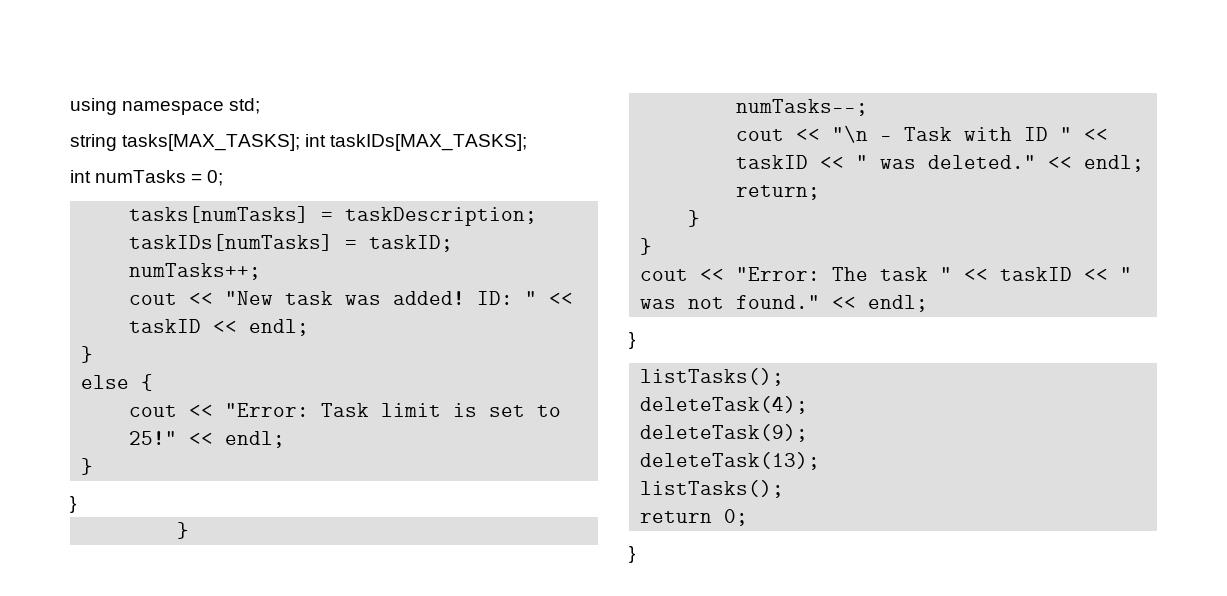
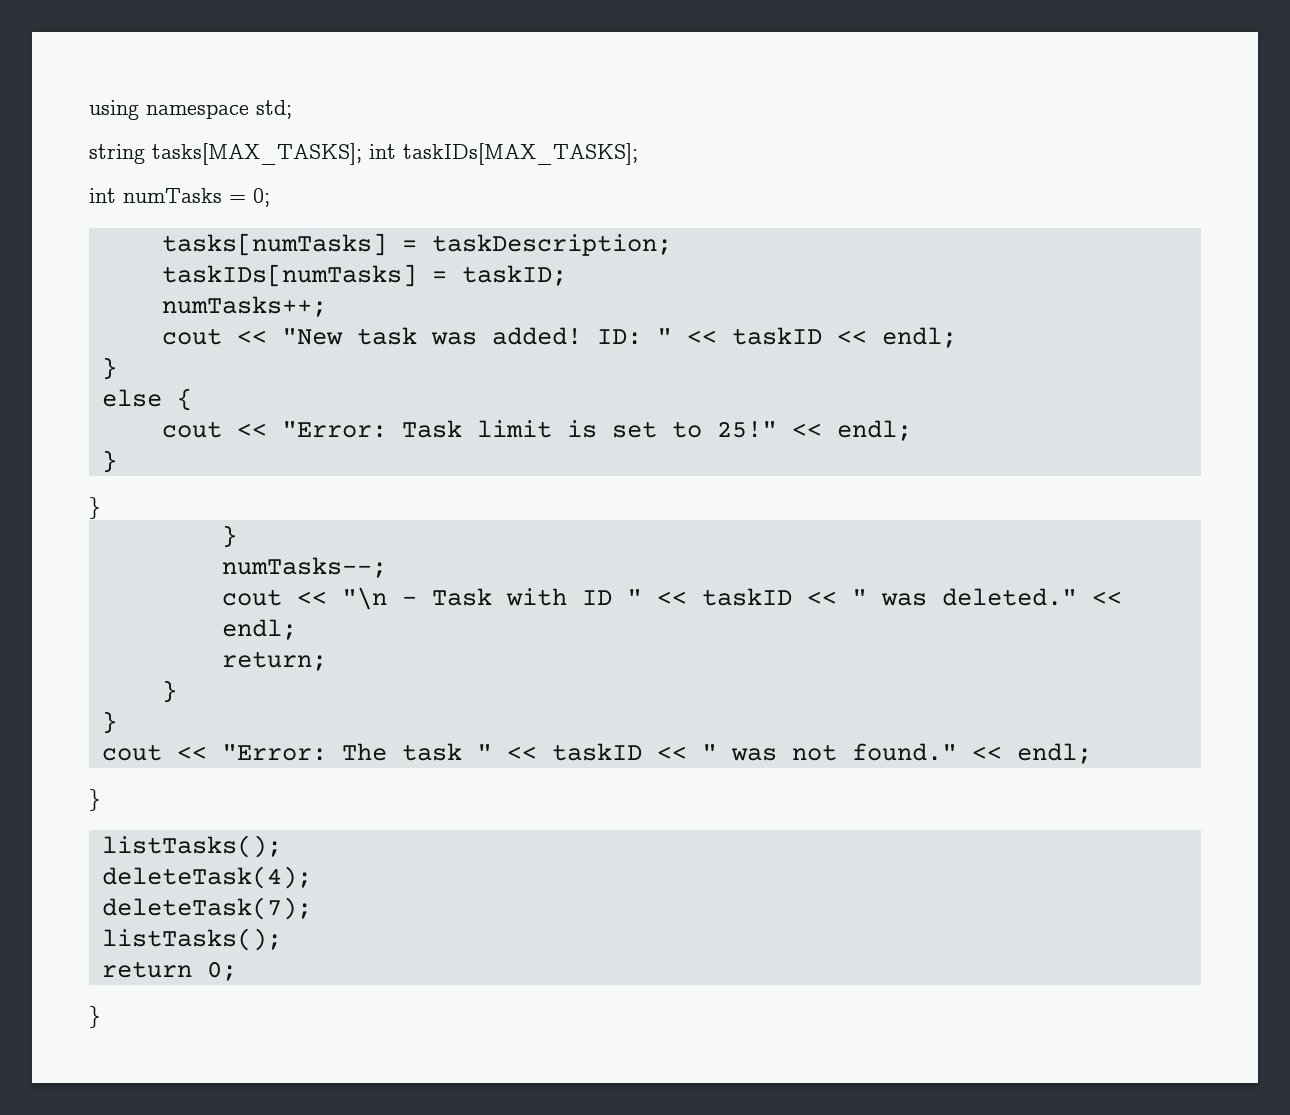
- deleteTask(9);
- deleteTask(13);
+ deleteTask(7);

